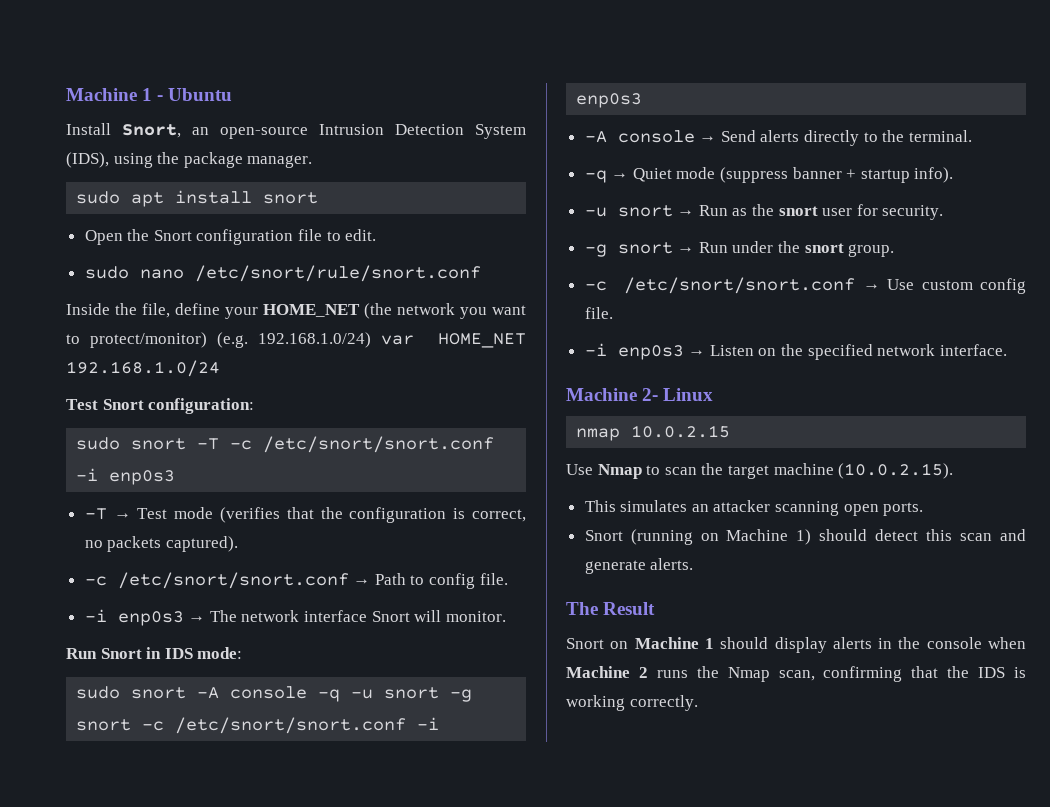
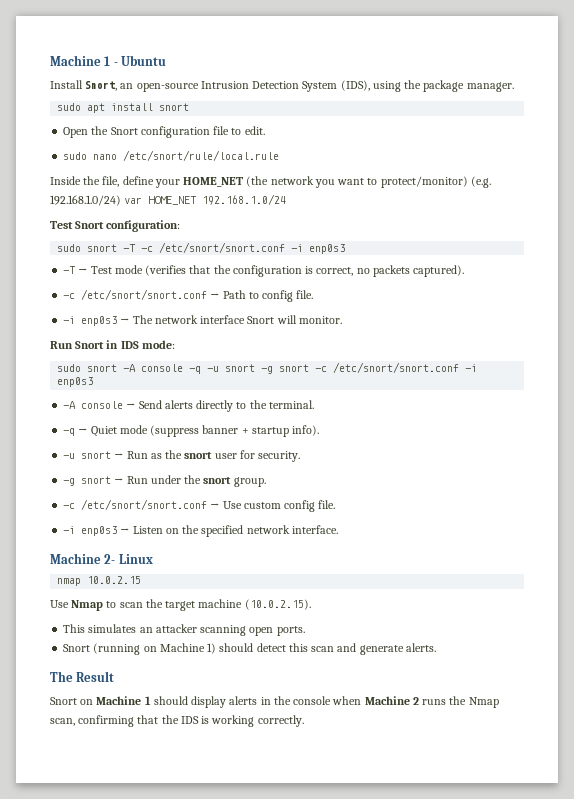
- sudo nano /etc/snort/rule/snort.conf
+ sudo nano /etc/snort/rule/local.rule

